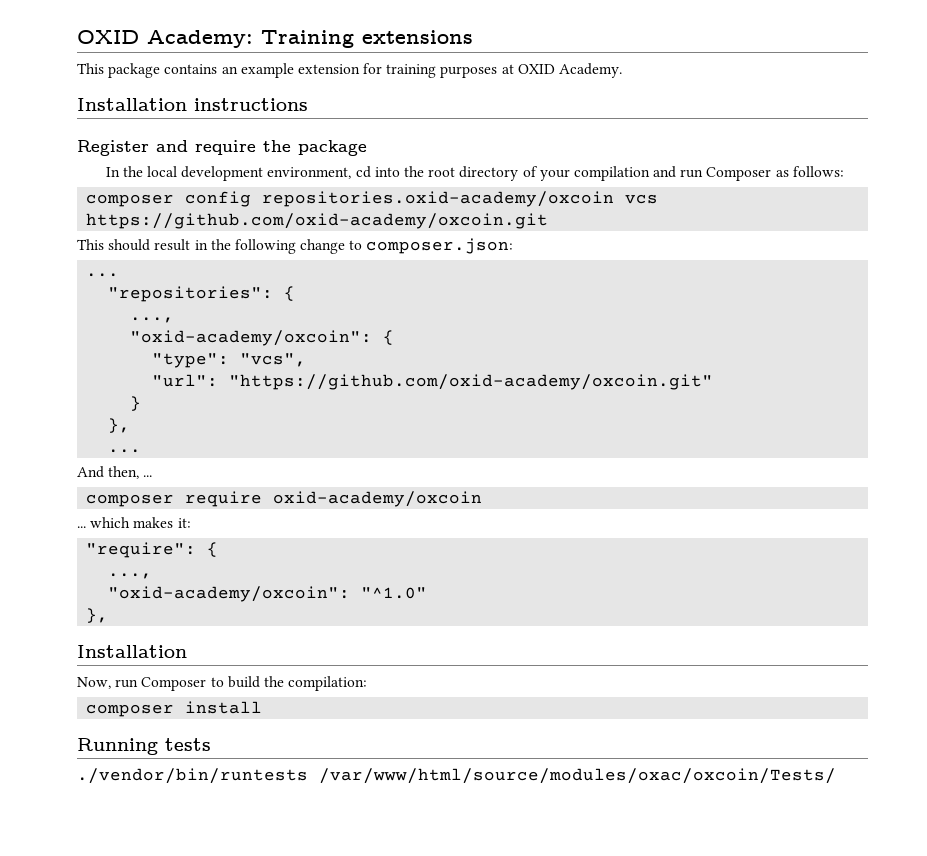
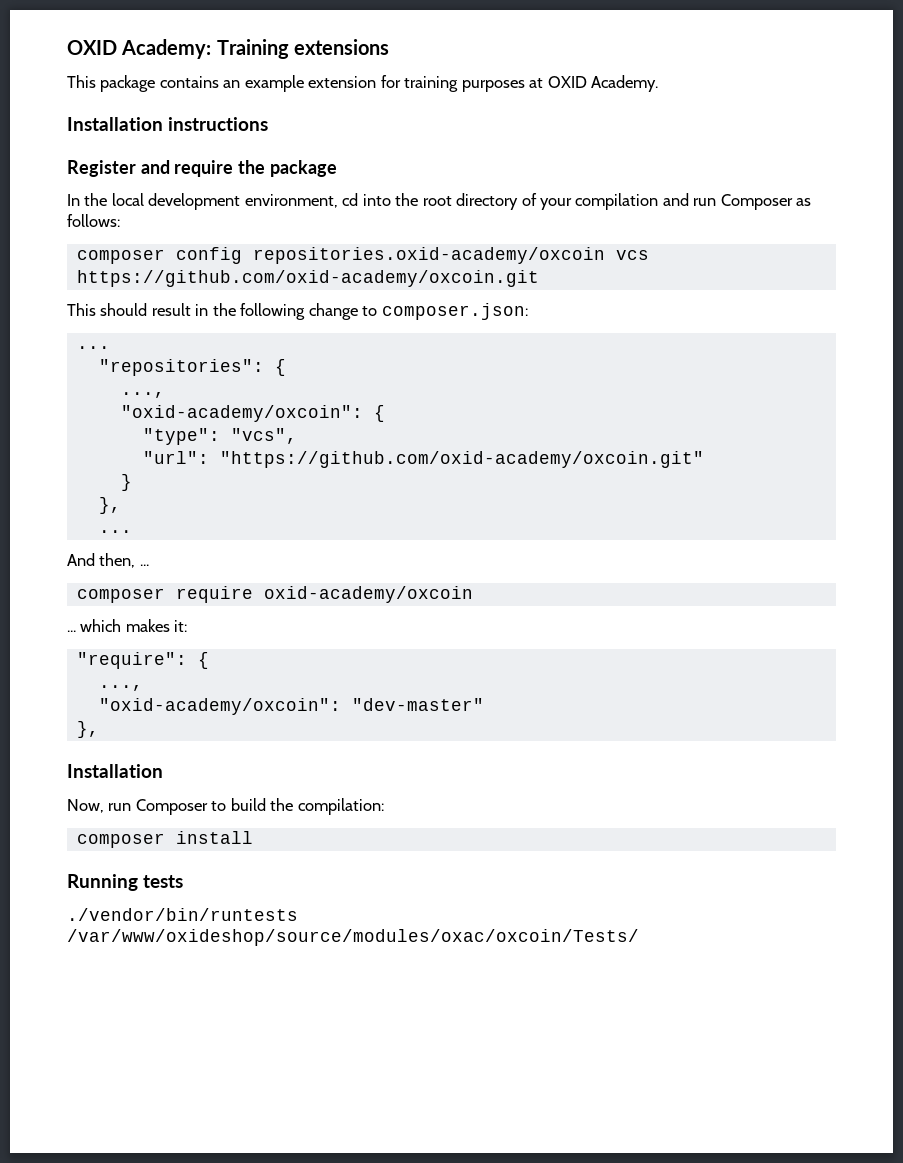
- "oxid-academy/oxcoin": "^1.0"
+ "oxid-academy/oxcoin": "dev-master"
- ./vendor/bin/runtests /var/www/html/source/modules/oxac/oxcoin/Tests/
+ ./vendor/bin/runtests /var/www/oxideshop/source/modules/oxac/oxcoin/Tests/

